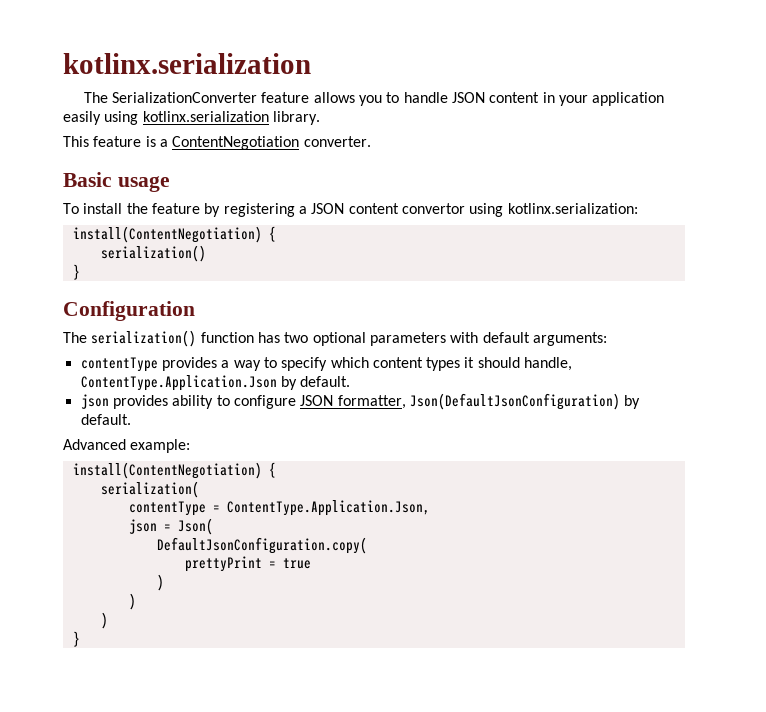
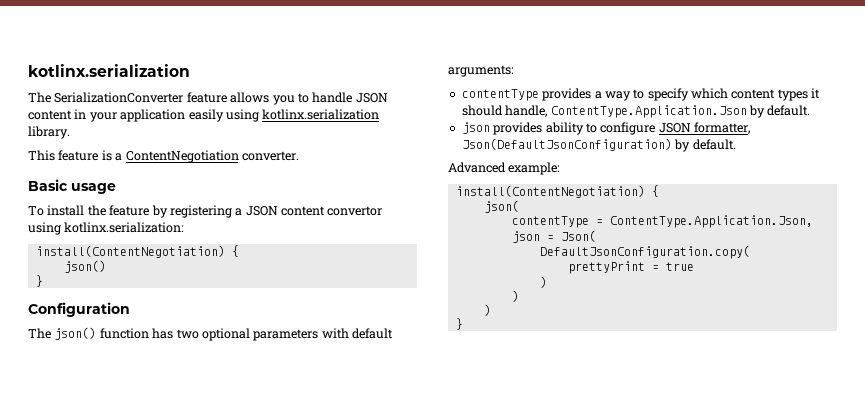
  To install the feature by registering a JSON content convertor using kotlinx.serialization:
  install(ContentNegotiation) {
- serialization()
+ json()
- The serialization() function has two optional parameters with default arguments:
+ The json() function has two optional parameters with default arguments:
- serialization(
+ json(

